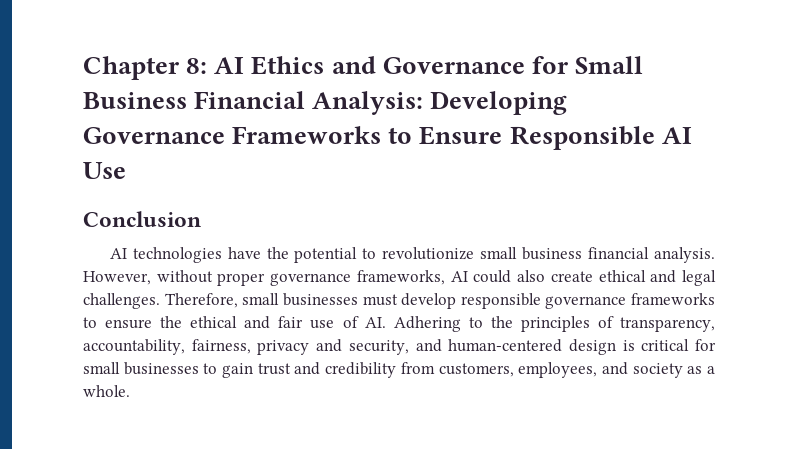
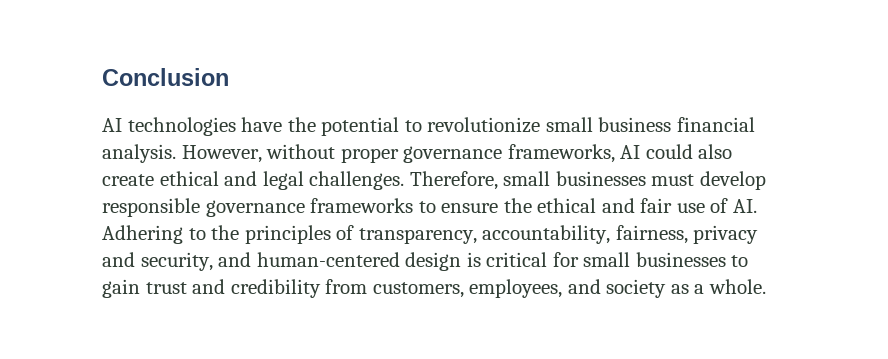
- Chapter 8: AI Ethics and Governance for Small Business Financial Analysis: Developing Governance Frameworks to Ensure Responsible AI Use

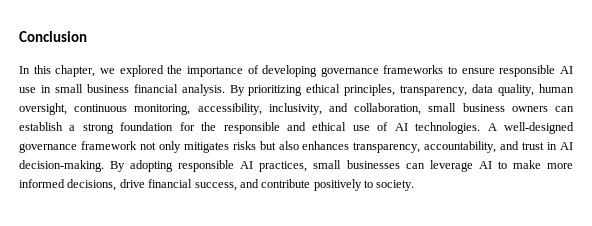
- AI technologies have the potential to revolutionize small business financial analysis. However, without proper governance frameworks, AI could also create ethical and legal challenges. Therefore, small businesses must develop responsible governance frameworks to ensure the ethical and fair use of AI. Adhering to the principles of transparency, accountability, fairness, privacy and security, and human-centered design is critical for small businesses to gain trust and credibility from customers, employees, and society as a whole.
+ In this chapter, we explored the importance of developing governance frameworks to ensure responsible AI use in small business financial analysis. By prioritizing ethical principles, transparency, data quality, human oversight, continuous monitoring, accessibility, inclusivity, and collaboration, small business owners can establish a strong foundation for the responsible and ethical use of AI technologies. A well-designed governance framework not only mitigates risks but also enhances transparency, accountability, and trust in AI decision-making. By adopting responsible AI practices, small businesses can leverage AI to make more informed decisions, drive financial success, and contribute positively to society.

